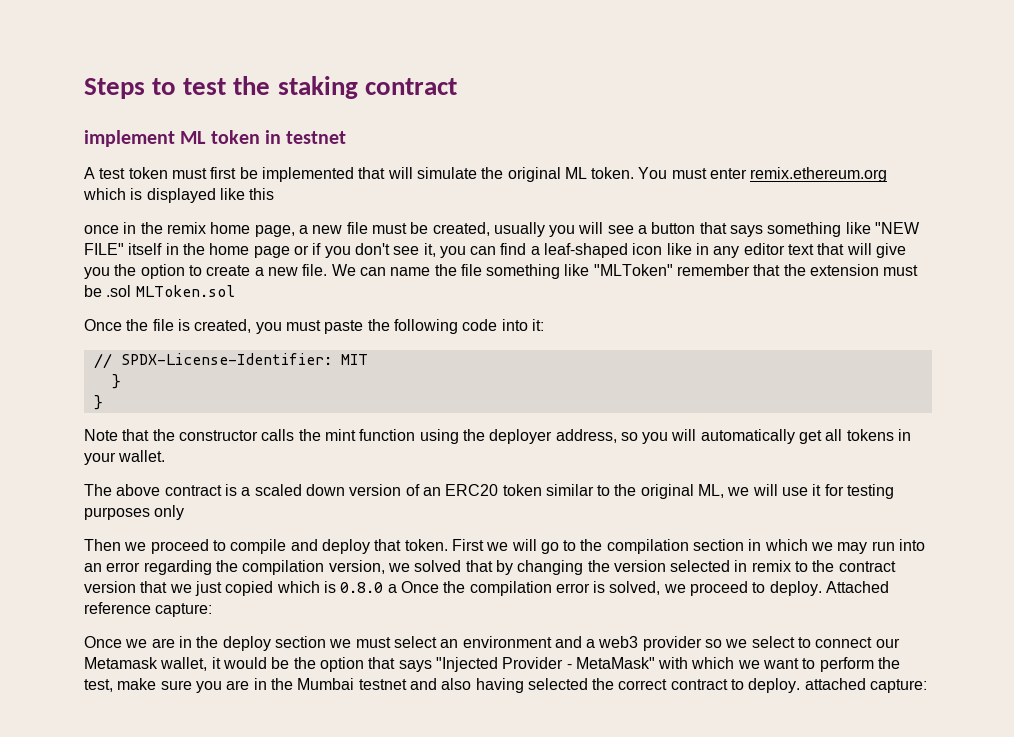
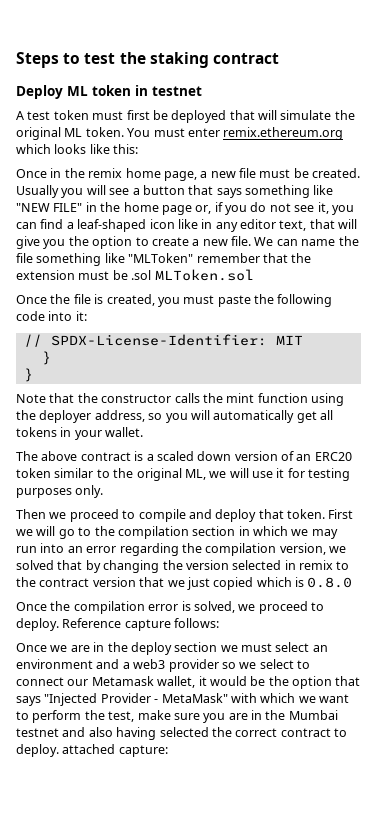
- implement ML token in testnet
+ Deploy ML token in testnet
- A test token must first be implemented that will simulate the original ML token.
+ A test token must first be deployed that will simulate the original ML token.
- You must enter remix.ethereum.org which is displayed like this
- once in the remix home page, a new file must be created, usually you will see a button that says something like "NEW FILE" itself in the home page or if you don't see it, you can find a leaf-shaped icon like in any editor text that will give you the option to create a new file.
+ You must enter remix.ethereum.org which looks like this:
+ Once in the remix home page, a new file must be created. Usually you will see a button that says something like "NEW FILE" in the home page or, if you do not see it, you can find a leaf-shaped icon like in any editor text, that will give you the option to create a new file.
- The above contract is a scaled down version of an ERC20 token similar to the original ML, we will use it for testing purposes only
+ The above contract is a scaled down version of an ERC20 token similar to the original ML, we will use it for testing purposes only.
- First we will go to the compilation section in which we may run into an error regarding the compilation version, we solved that by changing the version selected in remix to the contract version that we just copied which is 0.8.0 a Once the compilation error is solved, we proceed to deploy.
+ First we will go to the compilation section in which we may run into an error regarding the compilation version, we solved that by changing the version selected in remix to the contract version that we just copied which is 0.8.0
+ Once the compilation error is solved, we proceed to deploy.
- Attached reference capture:
+ Reference capture follows:

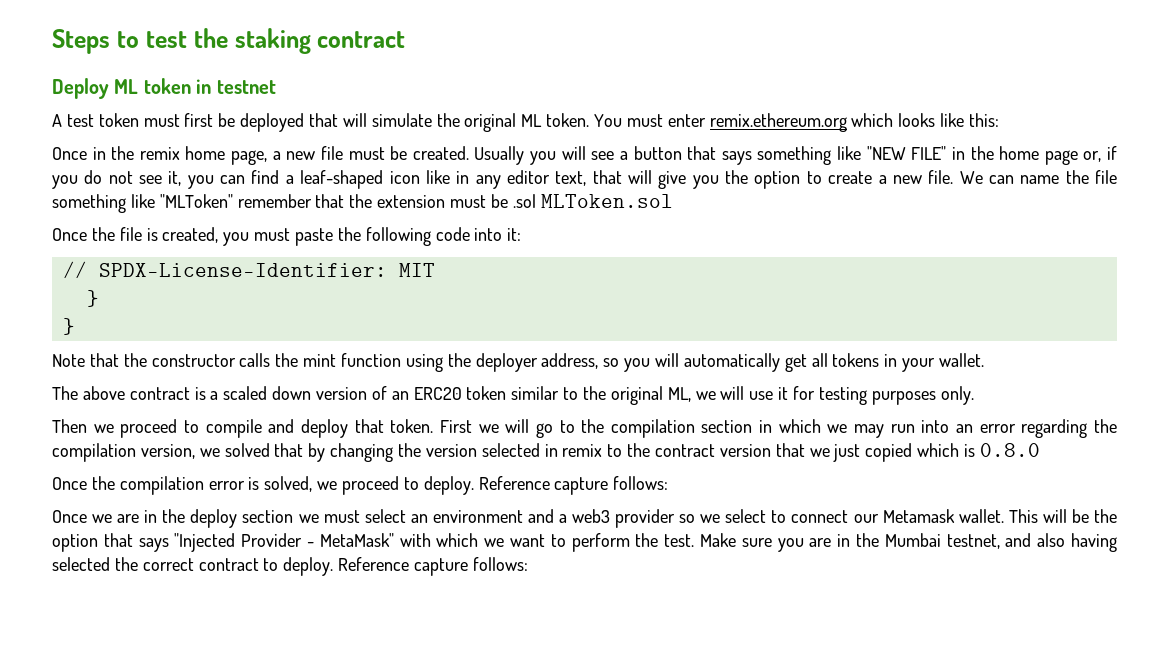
- Once we are in the deploy section we must select an environment and a web3 provider so we select to connect our Metamask wallet, it would be the option that says "Injected Provider - MetaMask" with which we want to perform the test, make sure you are in the Mumbai testnet and also having selected the correct contract to deploy. attached capture:
+ Once we are in the deploy section we must select an environment and a web3 provider so we select to connect our Metamask wallet. This will be the option that says "Injected Provider - MetaMask" with which we want to perform the test. Make sure you are in the Mumbai testnet, and also having selected the correct contract to deploy. Reference capture follows:

